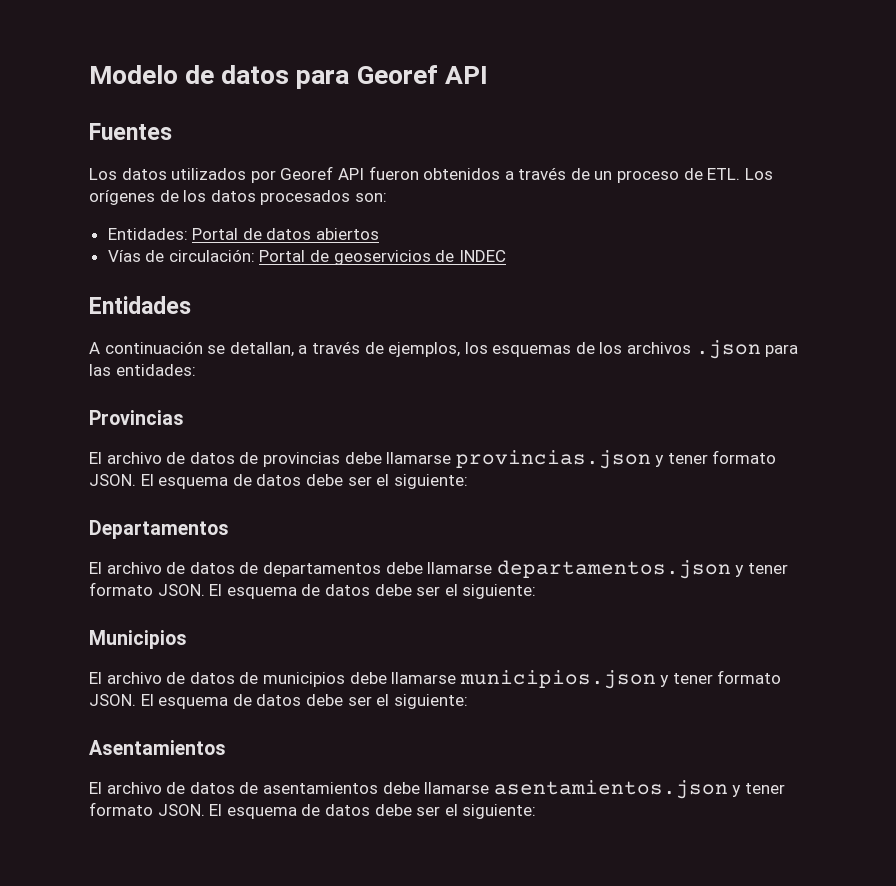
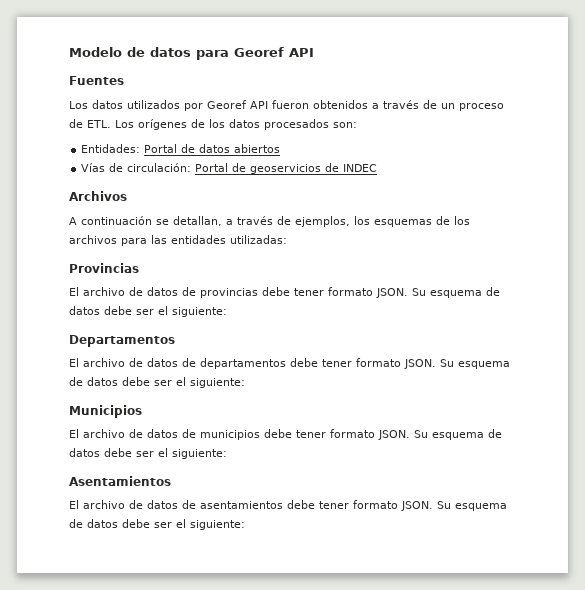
- Entidades
+ Archivos
- A continuación se detallan, a través de ejemplos, los esquemas de los archivos .json para las entidades:
+ A continuación se detallan, a través de ejemplos, los esquemas de los archivos para las entidades utilizadas:
- El archivo de datos de provincias debe llamarse provincias.json y tener formato JSON. El esquema de datos debe ser el siguiente:
+ El archivo de datos de provincias debe tener formato JSON. Su esquema de datos debe ser el siguiente:
- El archivo de datos de departamentos debe llamarse departamentos.json y tener formato JSON. El esquema de datos debe ser el siguiente:
+ El archivo de datos de departamentos debe tener formato JSON. Su esquema de datos debe ser el siguiente:
- El archivo de datos de municipios debe llamarse municipios.json y tener formato JSON. El esquema de datos debe ser el siguiente:
+ El archivo de datos de municipios debe tener formato JSON. Su esquema de datos debe ser el siguiente:
- El archivo de datos de asentamientos debe llamarse asentamientos.json y tener formato JSON. El esquema de datos debe ser el siguiente:
+ El archivo de datos de asentamientos debe tener formato JSON. Su esquema de datos debe ser el siguiente:

